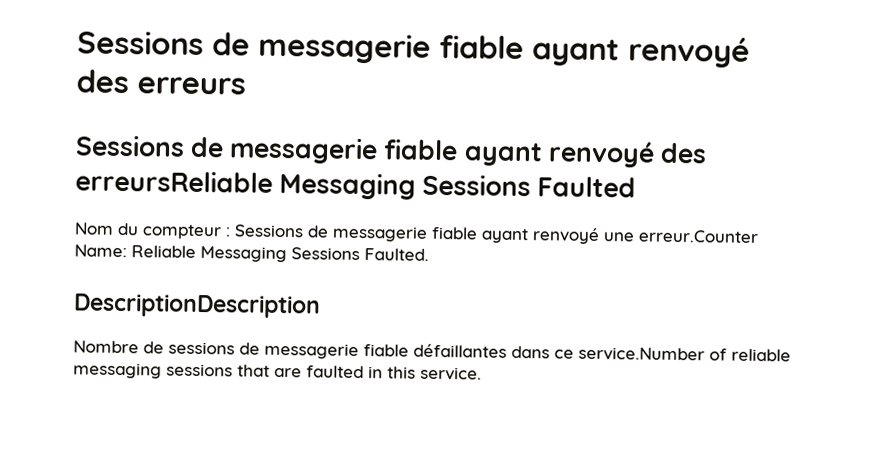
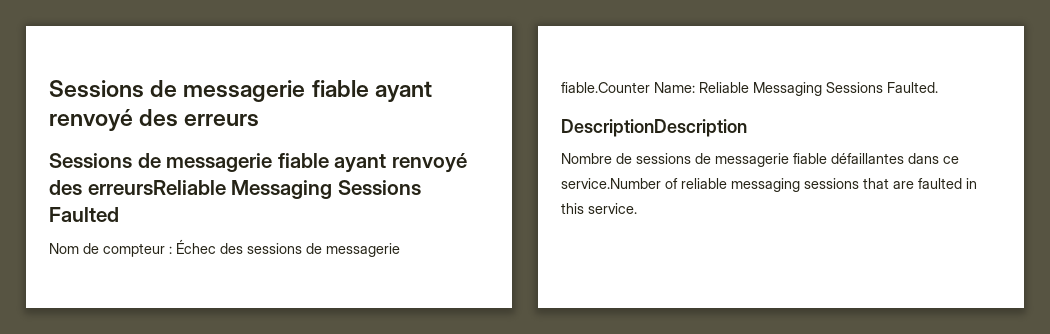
- Nom du compteur : Sessions de messagerie fiable ayant renvoyé une erreur.Counter Name: Reliable Messaging Sessions Faulted.
+ Nom de compteur : Échec des sessions de messagerie fiable.Counter Name: Reliable Messaging Sessions Faulted.

